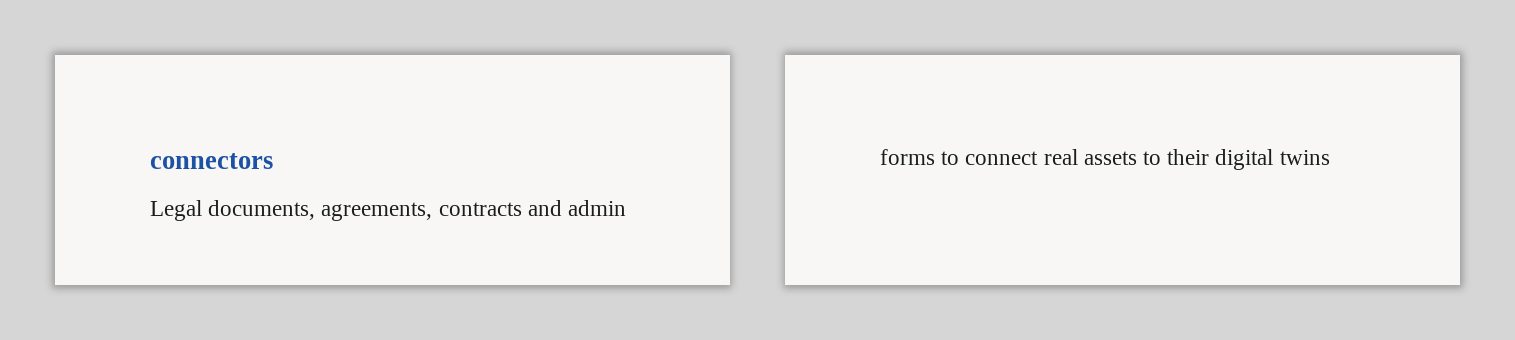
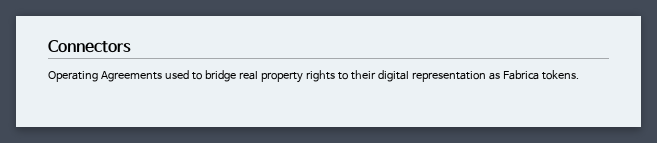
- connectors
- Legal documents, agreements, contracts and admin forms to connect real assets to their digital twins
+ Connectors
+ Operating Agreements used to bridge real property rights to their digital representation as Fabrica tokens.

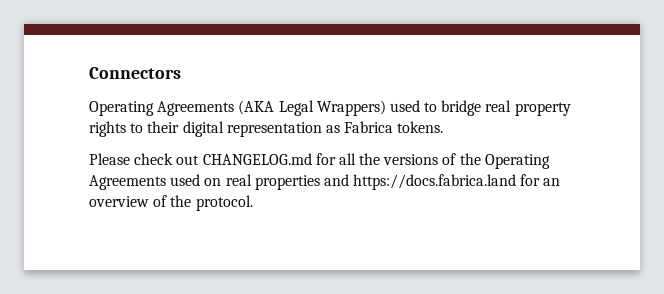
- Operating Agreements used to bridge real property rights to their digital representation as Fabrica tokens.
+ Operating Agreements (AKA Legal Wrappers) used to bridge real property rights to their digital representation as Fabrica tokens.
+ Please check out CHANGELOG.md for all the versions of the Operating Agreements used on real properties and https://docs.fabrica.land for an overview of the protocol.

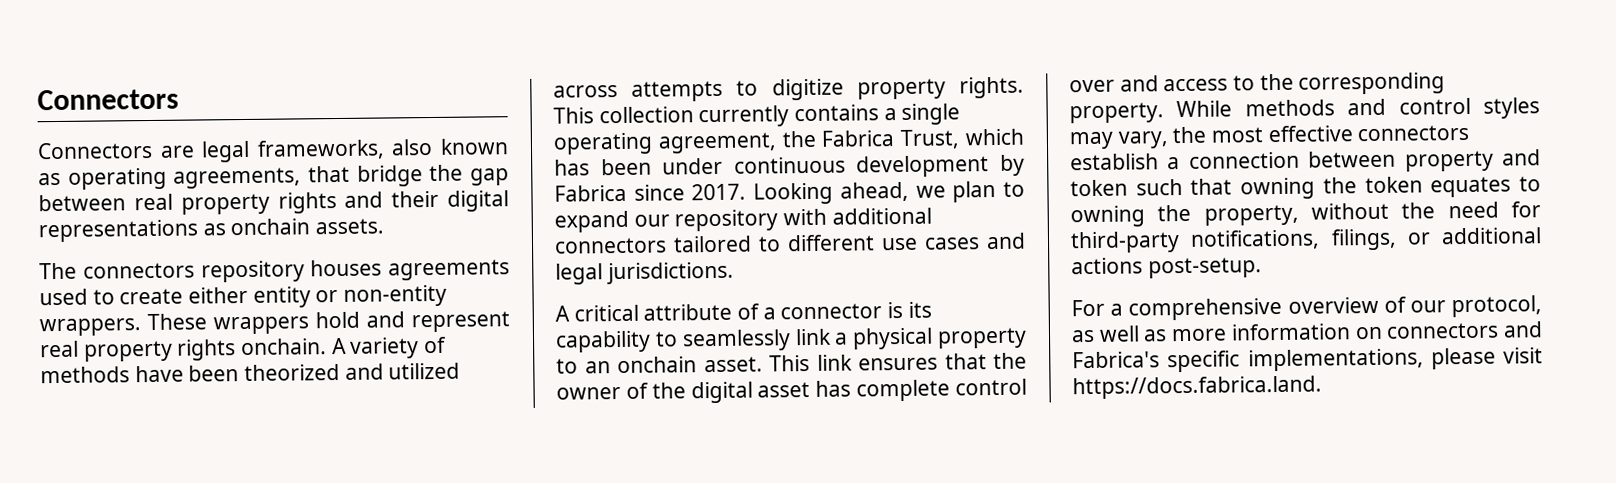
- Operating Agreements (AKA Legal Wrappers) used to bridge real property rights to their digital representation as Fabrica tokens.
- Please check out CHANGELOG.md for all the versions of the Operating Agreements used on real properties and https://docs.fabrica.land for an overview of the protocol.
+ Connectors are legal frameworks, also known as operating agreements, that bridge the gap between real property rights and their digital representations as onchain assets.
+ The connectors repository houses agreements used to create either entity or non-entity wrappers. These wrappers hold and represent real property rights onchain. A variety of methods have been theorized and utilized across attempts to digitize property rights. This collection currently contains a single operating agreement, the Fabrica Trust, which has been under continuous development by Fabrica since 2017. Looking ahead, we plan to expand our repository with additional connectors tailored to different use cases and legal jurisdictions.
+ A critical attribute of a connector is its capability to seamlessly link a physical property to an onchain asset. This link ensures that the owner of the digital asset has complete control over and access to the corresponding property. While methods and control styles may vary, the most effective connectors establish a connection between property and token such that owning the token equates to owning the property, without the need for third-party notifications, filings, or additional actions post-setup.
+ For a comprehensive overview of our protocol, as well as more information on connectors and Fabrica's specific implementations, please visit https://docs.fabrica.land.

